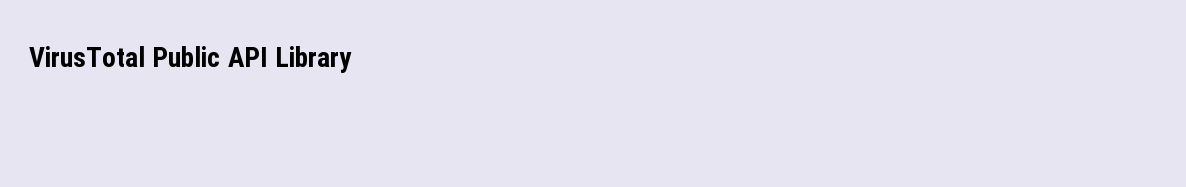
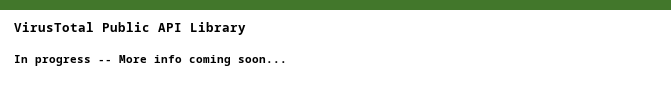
+ In progress -- More info coming soon...

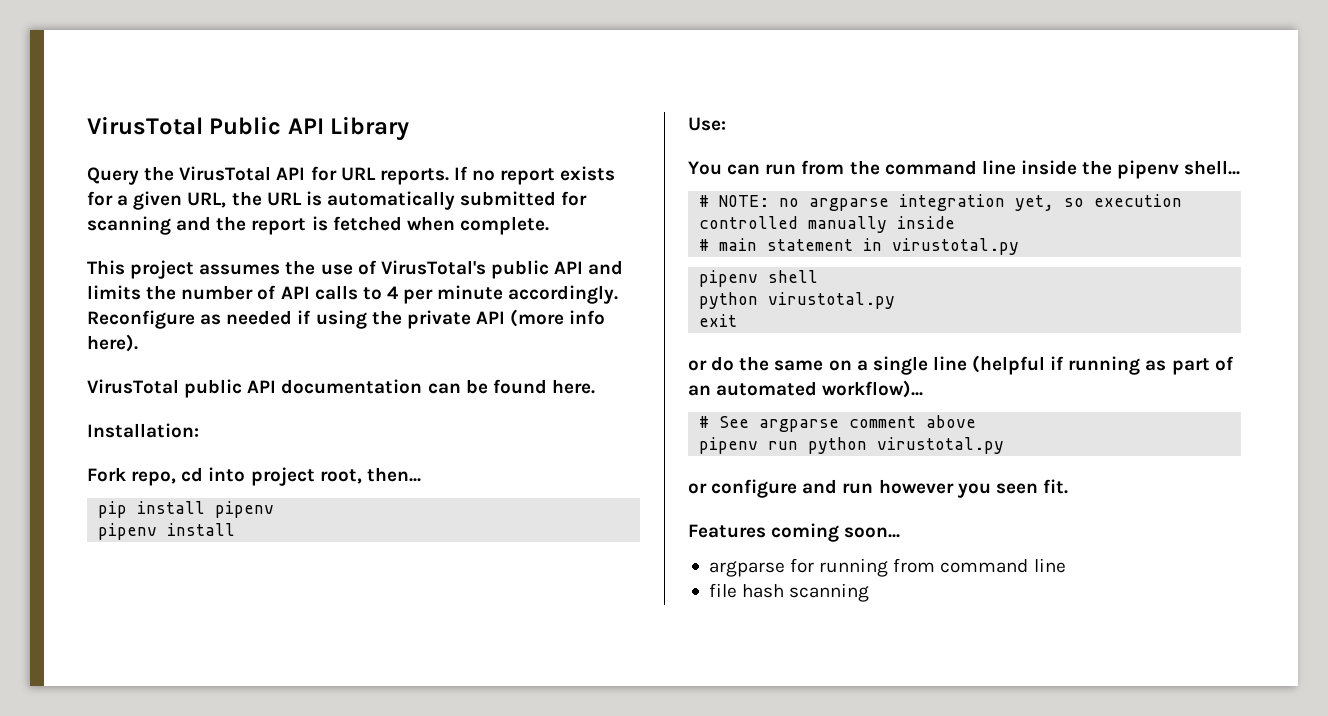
- In progress -- More info coming soon...
+ Query the VirusTotal API for URL reports. If no report exists for a given URL, the URL is automatically submitted for scanning and the report is fetched when complete.
+ This project assumes the use of VirusTotal's public API and limits the number of API calls to 4 per minute accordingly. Reconfigure as needed if using the private API (more info here).
+ VirusTotal public API documentation can be found here.
+ Installation:
+ Fork repo, cd into project root, then...
+ pip install pipenv
+ pipenv install
+ Use:
+ You can run from the command line inside the pipenv shell...
+ # NOTE: no argparse integration yet, so execution controlled manually inside
+ # main statement in virustotal.py
+ pipenv shell
+ python virustotal.py
+ exit
+ or do the same on a single line (helpful if running as part of an automated workflow)...
+ # See argparse comment above
+ pipenv run python virustotal.py
+ or configure and run however you seen fit.
+ Features coming soon...
+ argparse for running from command line
+ file hash scanning

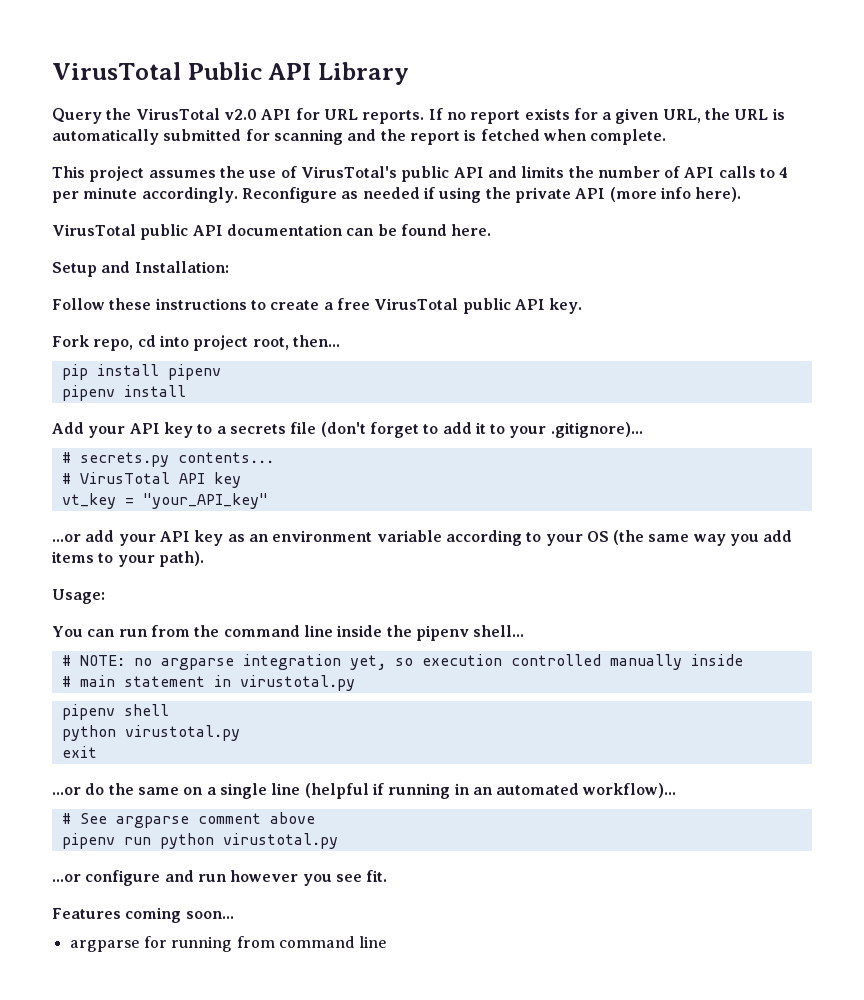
- Query the VirusTotal API for URL reports.
+ Query the VirusTotal v2.0 API for URL reports.
- Installation:
+ Setup and Installation:
+ Follow these instructions to create a free VirusTotal public API key.
- Use:
+ Add your API key to a secrets file (don't forget to add it to your .gitignore)...
+ # secrets.py contents...
+ # VirusTotal API key
+ vt_key = "your_API_key"
+ ...or add your API key as an environment variable according to your OS (the same way you add items to your path).
+ Usage:
- or do the same on a single line (helpful if running as part of an automated workflow)...
+ ...or do the same on a single line (helpful if running in an automated workflow)...
- or configure and run however you seen fit.
+ ...or configure and run however you see fit.
- file hash scanning

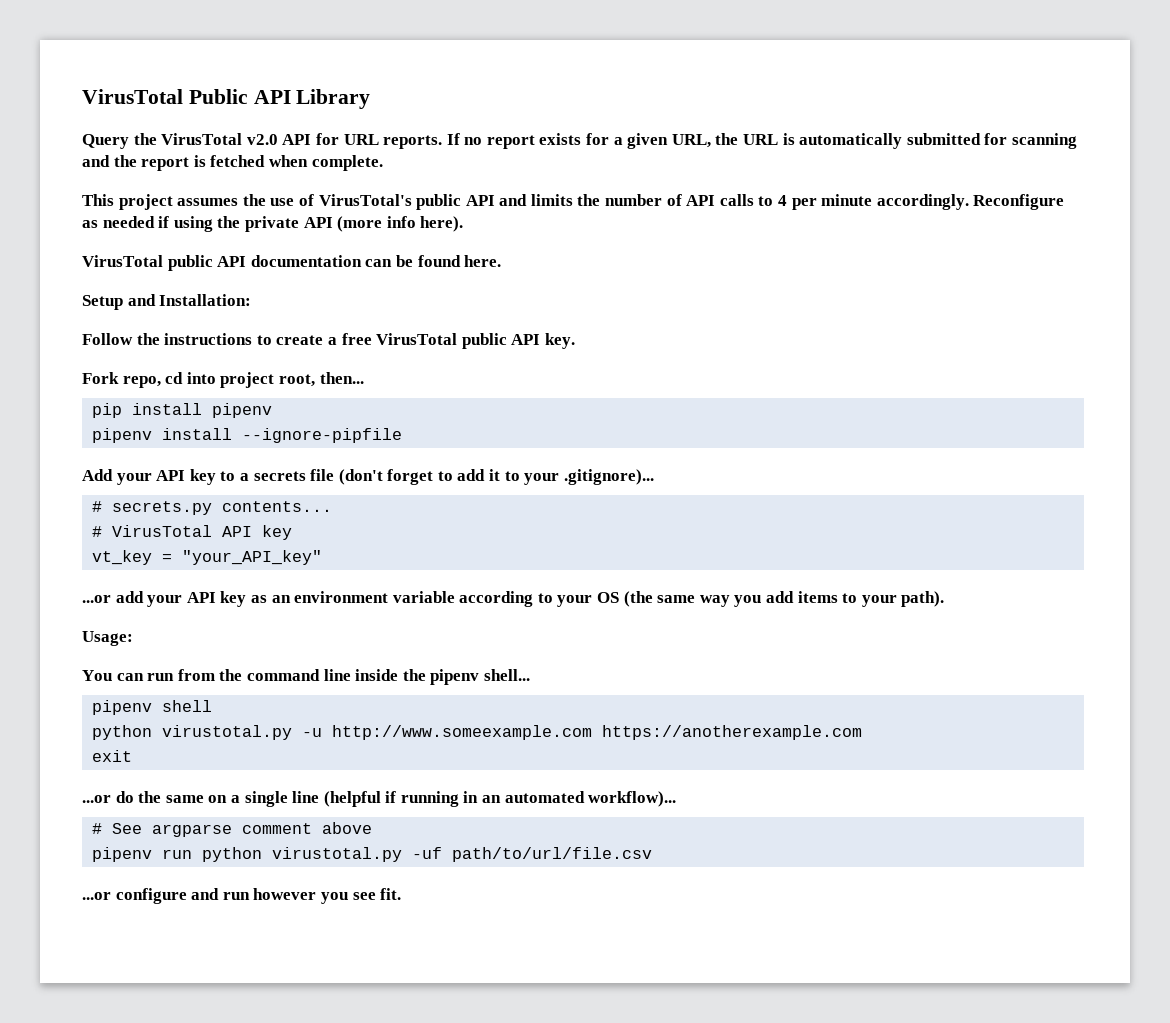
- Follow these instructions to create a free VirusTotal public API key.
+ Follow the instructions to create a free VirusTotal public API key.
- pipenv install
+ pipenv install --ignore-pipfile
- # NOTE: no argparse integration yet, so execution controlled manually inside
- # main statement in virustotal.py
  pipenv shell
- python virustotal.py
+ python virustotal.py -u http://www.someexample.com https://anotherexample.com
- pipenv run python virustotal.py
+ pipenv run python virustotal.py -uf path/to/url/file.csv
- Features coming soon...
- argparse for running from command line

